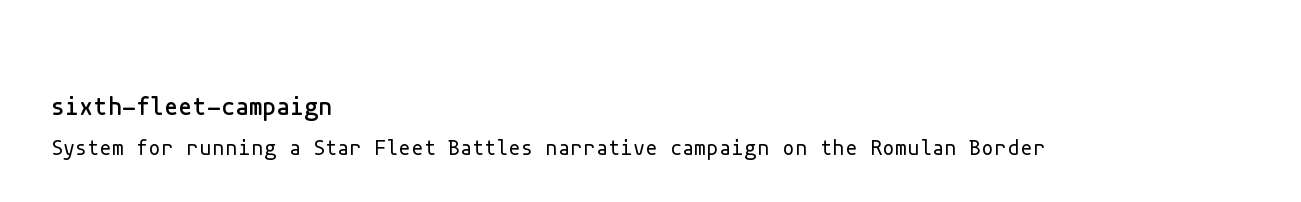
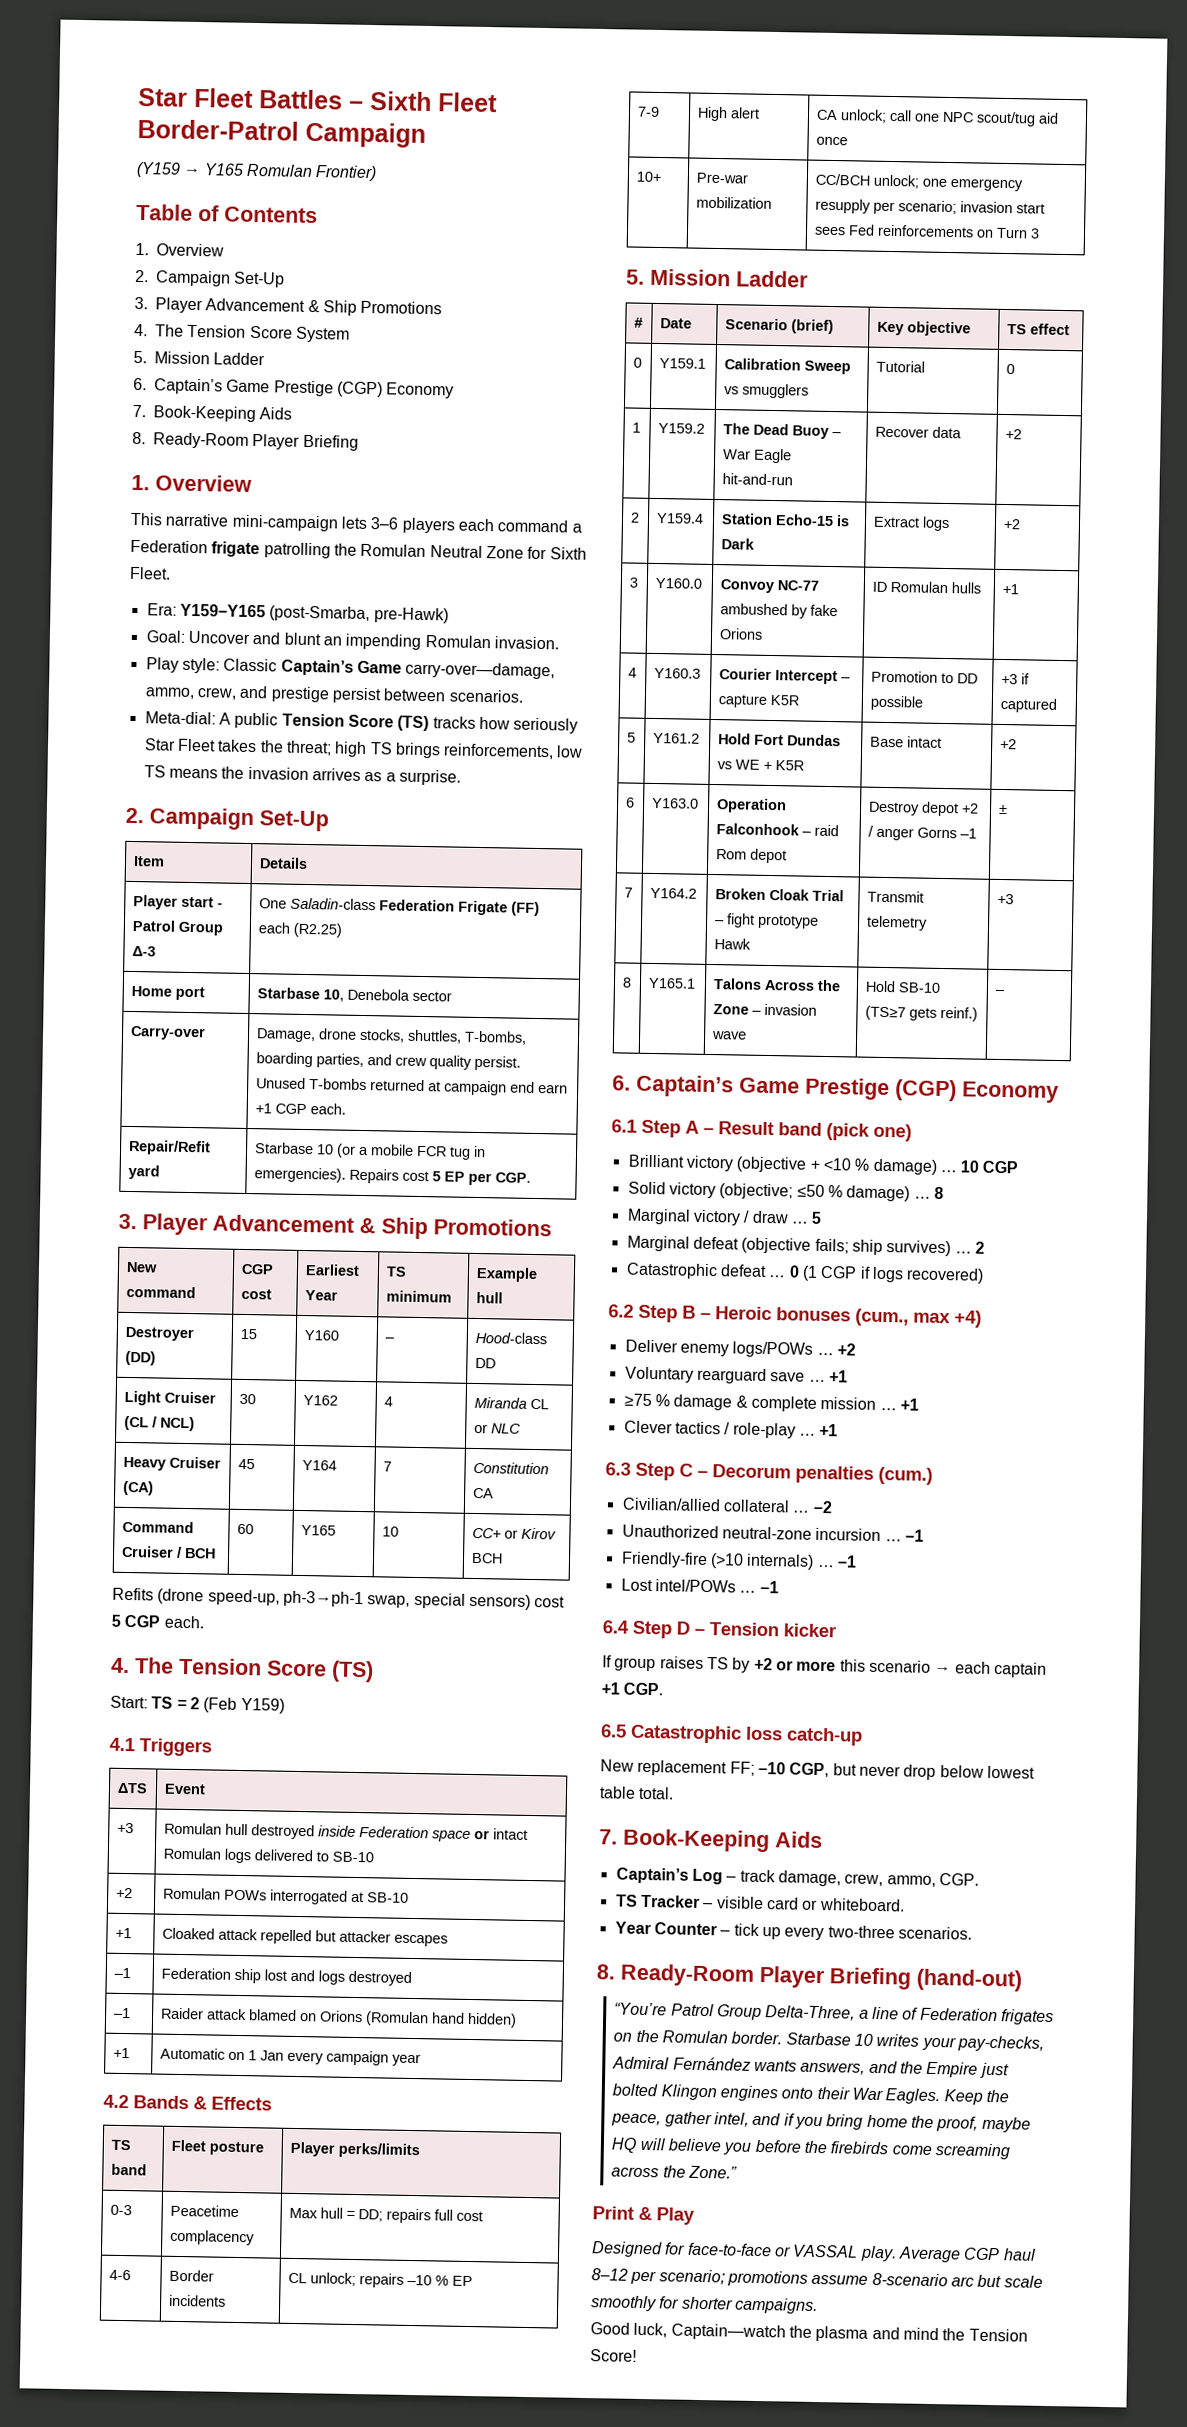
- sixth-fleet-campaign
- System for running a Star Fleet Battles narrative campaign on the Romulan Border
+ Star Fleet Battles – Sixth Fleet Border‑Patrol Campaign
+ (Y159 → Y165 Romulan Frontier)
+ Table of Contents
+ 1. Overview
+ 2. Campaign Set‑Up
+ 3. Player Advancement & Ship Promotions
+ 4. The Tension Score System
+ 5. Mission Ladder
+ 6. Captain’s Game Prestige (CGP) Economy
+ 7. Book‑Keeping Aids
+ 8. Ready‑Room Player Briefing
+ 1. Overview
+ This narrative mini‑campaign lets 3–6 players each command a Federation frigate patrolling the Romulan Neutral Zone for Sixth Fleet.
+ Era: Y159–Y165 (post‑Smarba, pre‑Hawk)
+ Goal: Uncover and blunt an impending Romulan invasion.
+ Play style: Classic Captain’s Game carry‑over—damage, ammo, crew, and prestige persist between scenarios.
+ Meta‑dial: A public Tension Score (TS) tracks how seriously Star Fleet takes the threat; high TS brings reinforcements, low TS means the invasion arrives as a surprise.
+ 2. Campaign Set‑Up
+ Item | Details
+ Player start ‑ Patrol Group Δ‑3 | One Saladin‑class Federation Frigate (FF) each (R2.25)
+ Home port | Starbase 10, Denebola sector
+ Carry‑over | Damage, drone stocks, shuttles, T‑bombs, boarding parties, and crew quality persist. Unused T‑bombs returned at campaign end earn +1 CGP each.
+ Repair/Refit yard | Starbase 10 (or a mobile FCR tug in emergencies). Repairs cost 5 EP per CGP.
+ 3. Player Advancement & Ship Promotions
+ New command | CGP cost | Earliest Year | TS minimum | Example hull
+ Destroyer (DD) | 15 | Y160 | – | Hood‑class DD
+ Light Cruiser (CL / NCL) | 30 | Y162 | 4 | Miranda CL or NLC
+ Heavy Cruiser (CA) | 45 | Y164 | 7 | Constitution CA
+ Command Cruiser / BCH | 60 | Y165 | 10 | CC+ or Kirov BCH
+ Refits (drone speed‑up, ph‑3→ph‑1 swap, special sensors) cost 5 CGP each.
+ 4. The Tension Score (TS)
+ Start: TS = 2 (Feb Y159)
+ 4.1 Triggers
+ ΔTS | Event
+ +3 | Romulan hull destroyed inside Federation space or intact Romulan logs delivered to SB‑10
+ +2 | Romulan POWs interrogated at SB‑10
+ +1 | Cloaked attack repelled but attacker escapes
+ –1 | Federation ship lost and logs destroyed
+ –1 | Raider attack blamed on Orions (Romulan hand hidden)
+ +1 | Automatic on 1 Jan every campaign year
+ 4.2 Bands & Effects
+ TS band | Fleet posture | Player perks/limits
+ 0‑3 | Peacetime complacency | Max hull = DD; repairs full cost
+ 4‑6 | Border incidents | CL unlock; repairs –10 % EP
+ 7‑9 | High alert | CA unlock; call one NPC scout/tug aid once
+ 10+ | Pre‑war mobilization | CC/BCH unlock; one emergency resupply per scenario; invasion start sees Fed reinforcements on Turn 3
+ 5. Mission Ladder
+ # | Date | Scenario (brief) | Key objective | TS effect
+ 0 | Y159.1 | Calibration Sweep vs smugglers | Tutorial | 0
+ 1 | Y159.2 | The Dead Buoy – War Eagle hit‑and‑run | Recover data | +2
+ 2 | Y159.4 | Station Echo‑15 is Dark | Extract logs | +2
+ 3 | Y160.0 | Convoy NC‑77 ambushed by fake Orions | ID Romulan hulls | +1
+ 4 | Y160.3 | Courier Intercept – capture K5R | Promotion to DD possible | +3 if captured
+ 5 | Y161.2 | Hold Fort Dundas vs WE + K5R | Base intact | +2
+ 6 | Y163.0 | Operation Falconhook – raid Rom depot | Destroy depot +2 / anger Gorns –1 | ±
+ 7 | Y164.2 | Broken Cloak Trial – fight prototype Hawk | Transmit telemetry | +3
+ 8 | Y165.1 | Talons Across the Zone – invasion wave | Hold SB‑10 (TS≥7 gets reinf.) | –
+ 6. Captain’s Game Prestige (CGP) Economy
+ 6.1 Step A – Result band (pick one)
+ Brilliant victory (objective + <10 % damage) … 10 CGP
+ Solid victory (objective; ≤50 % damage) … 8
+ Marginal victory / draw … 5
+ Marginal defeat (objective fails; ship survives) … 2
+ Catastrophic defeat … 0 (1 CGP if logs recovered)
+ 6.2 Step B – Heroic bonuses (cum., max +4)
+ Deliver enemy logs/POWs … +2
+ Voluntary rearguard save … +1
+ ≥75 % damage & complete mission … +1
+ Clever tactics / role‑play … +1
+ 6.3 Step C – Decorum penalties (cum.)
+ Civilian/allied collateral … –2
+ Unauthorized neutral‑zone incursion … –1
+ Friendly‑fire (>10 internals) … –1
+ Lost intel/POWs … –1
+ 6.4 Step D – Tension kicker
+ If group raises TS by +2 or more this scenario → each captain +1 CGP.
+ 6.5 Catastrophic loss catch‑up
+ New replacement FF; –10 CGP, but never drop below lowest table total.
+ 7. Book‑Keeping Aids
+ Captain’s Log – track damage, crew, ammo, CGP.
+ TS Tracker – visible card or whiteboard.
+ Year Counter – tick up every two‑three scenarios.
+ 8. Ready‑Room Player Briefing (hand‑out)
+ “You’re Patrol Group Delta‑Three, a line of Federation frigates on the Romulan border. Starbase 10 writes your pay‑checks, Admiral Fernández wants answers, and the Empire just bolted Klingon engines onto their War Eagles. Keep the peace, gather intel, and if you bring home the proof, maybe HQ will believe you before the firebirds come screaming across the Zone.”
+ Print & Play
+ Designed for face‑to‑face or VASSAL play. Average CGP haul 8–12 per scenario; promotions assume 8‑scenario arc but scale smoothly for shorter campaigns.
+ Good luck, Captain—watch the plasma and mind the Tension Score!

